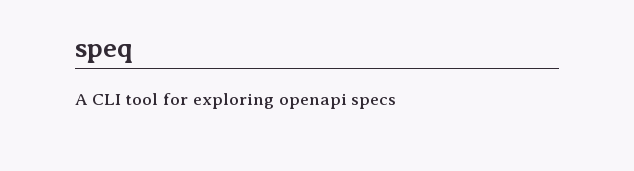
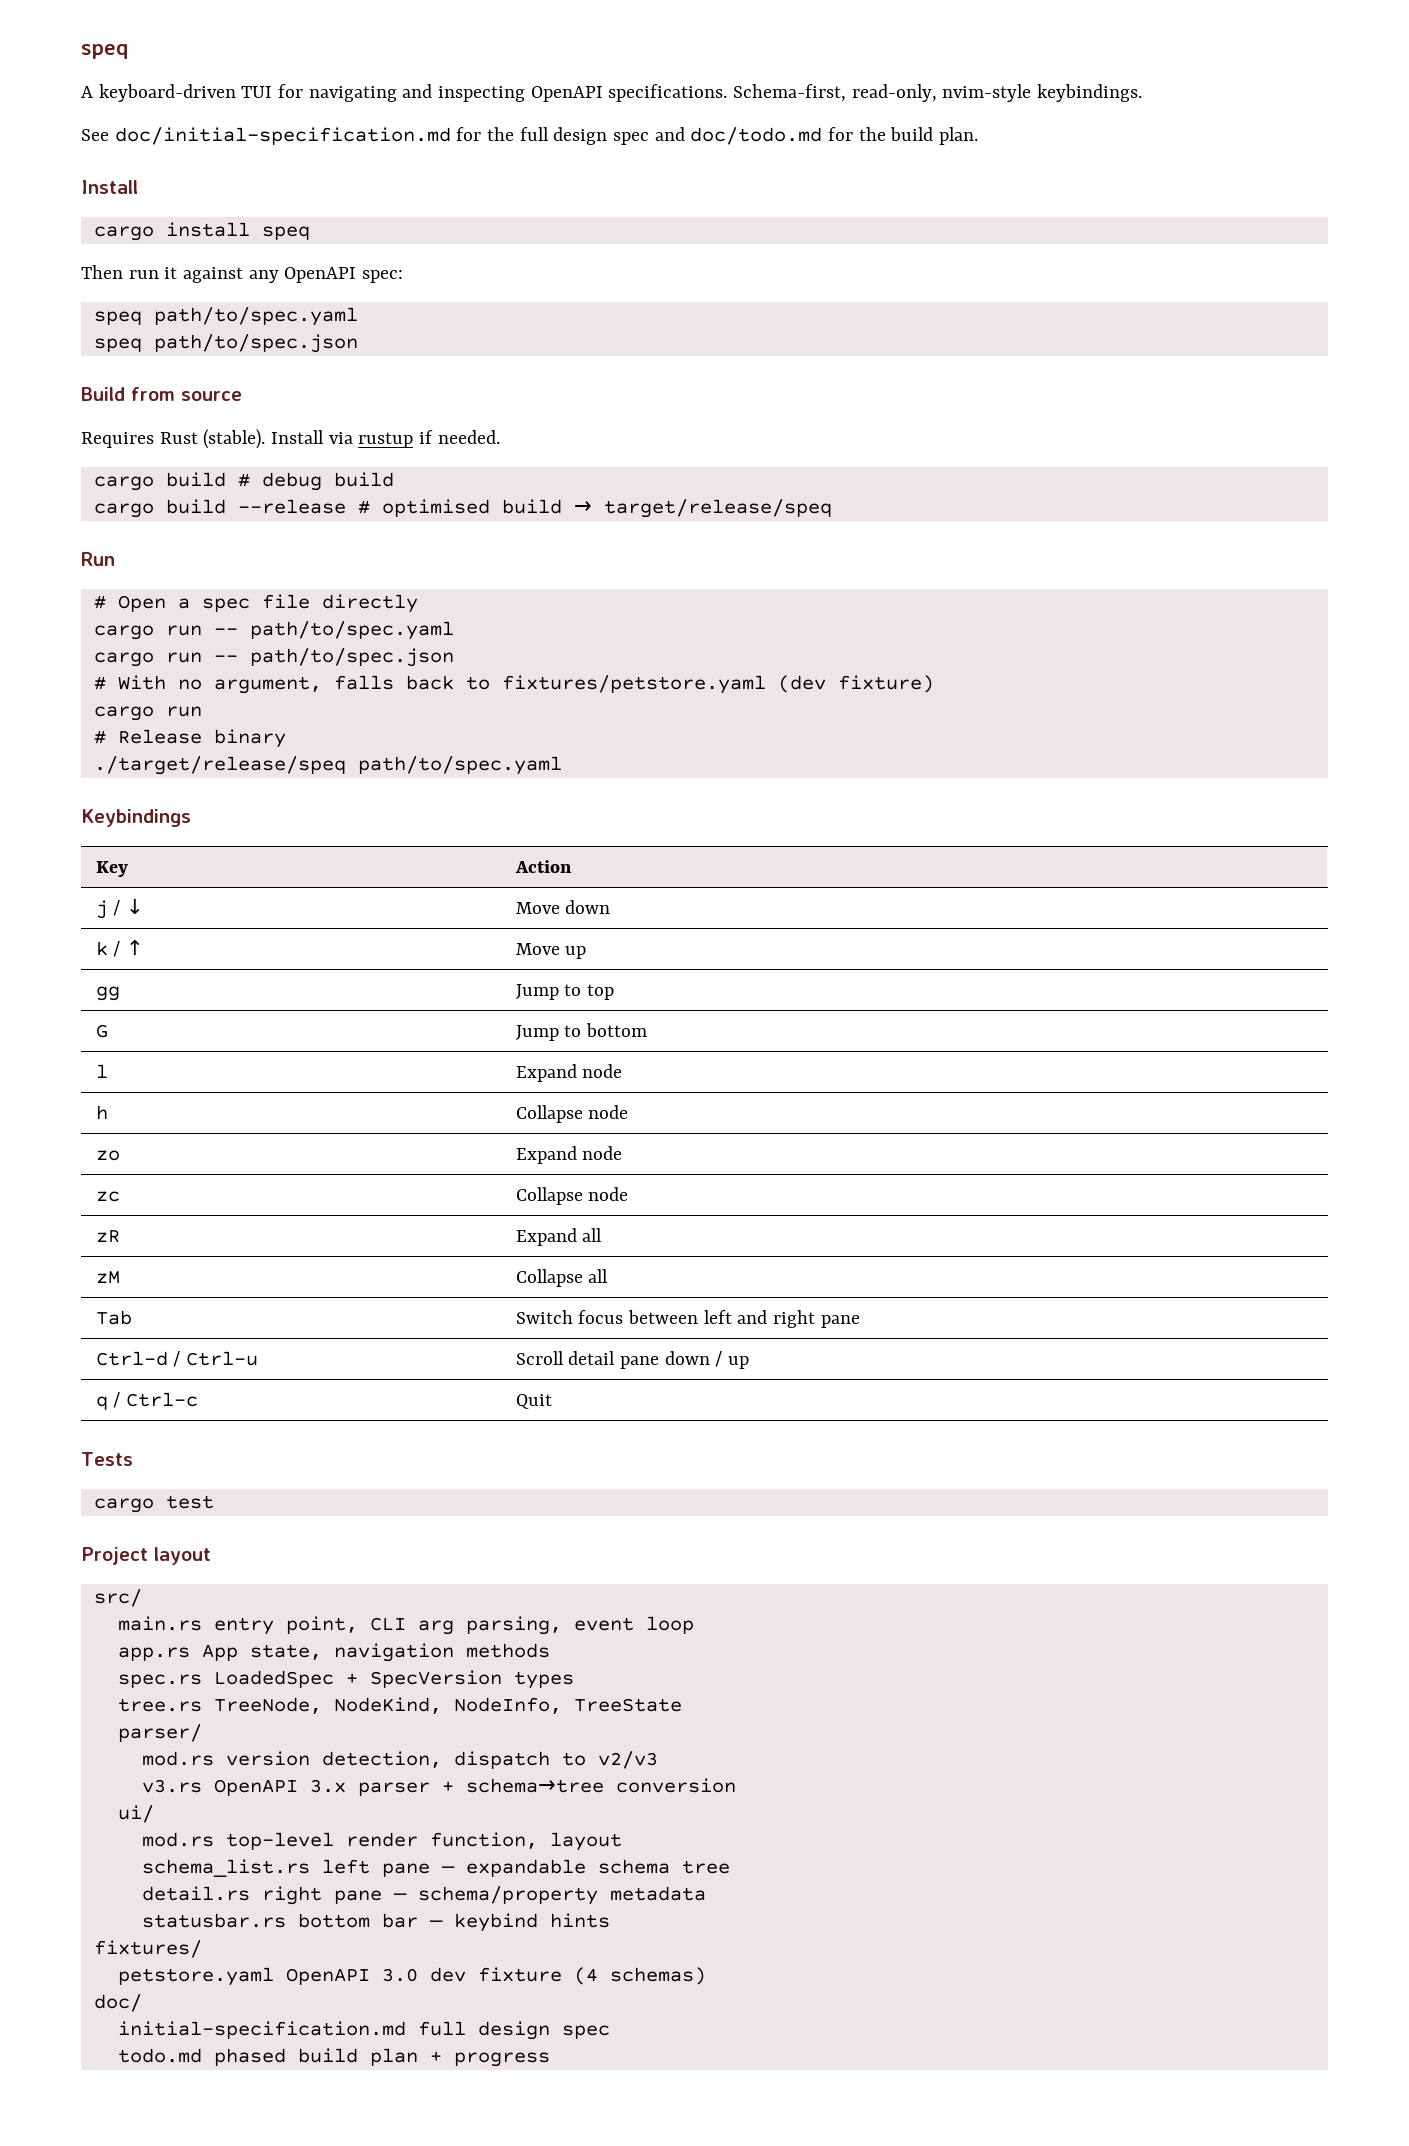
- A CLI tool for exploring openapi specs
+ A keyboard-driven TUI for navigating and inspecting OpenAPI specifications. Schema-first, read-only, nvim-style keybindings.
+ See doc/initial-specification.md for the full design spec and doc/todo.md for the build plan.
+ Install
+ cargo install speq
+ Then run it against any OpenAPI spec:
+ speq path/to/spec.yaml
+ speq path/to/spec.json
+ Build from source
+ Requires Rust (stable). Install via rustup if needed.
+ cargo build # debug build
+ cargo build --release # optimised build → target/release/speq
+ Run
+ # Open a spec file directly
+ cargo run -- path/to/spec.yaml
+ cargo run -- path/to/spec.json
+ # With no argument, falls back to fixtures/petstore.yaml (dev fixture)
+ cargo run
+ # Release binary
+ ./target/release/speq path/to/spec.yaml
+ Keybindings
+ Key | Action
+ j / ↓ | Move down
+ k / ↑ | Move up
+ gg | Jump to top
+ G | Jump to bottom
+ l | Expand node
+ h | Collapse node
+ zo | Expand node
+ zc | Collapse node
+ zR | Expand all
+ zM | Collapse all
+ Tab | Switch focus between left and right pane
+ Ctrl-d / Ctrl-u | Scroll detail pane down / up
+ q / Ctrl-c | Quit
+ Tests
+ cargo test
+ Project layout
+ src/
+ main.rs entry point, CLI arg parsing, event loop
+ app.rs App state, navigation methods
+ spec.rs LoadedSpec + SpecVersion types
+ tree.rs TreeNode, NodeKind, NodeInfo, TreeState
+ parser/
+ mod.rs version detection, dispatch to v2/v3
+ v3.rs OpenAPI 3.x parser + schema→tree conversion
+ ui/
+ mod.rs top-level render function, layout
+ schema_list.rs left pane — expandable schema tree
+ detail.rs right pane — schema/property metadata
+ statusbar.rs bottom bar — keybind hints
+ fixtures/
+ petstore.yaml OpenAPI 3.0 dev fixture (4 schemas)
+ doc/
+ initial-specification.md full design spec
+ todo.md phased build plan + progress

